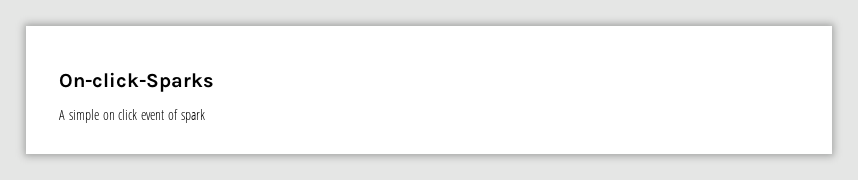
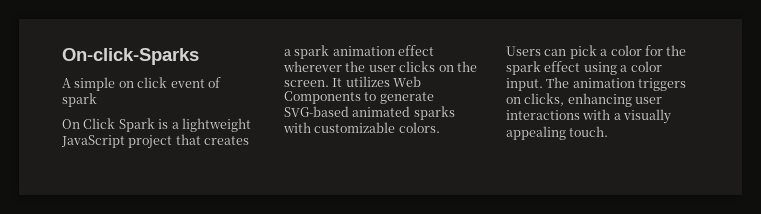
+ On Click Spark is a lightweight JavaScript project that creates a spark animation effect wherever the user clicks on the screen. It utilizes Web Components to generate SVG-based animated sparks with customizable colors. Users can pick a color for the spark effect using a color input. The animation triggers on clicks, enhancing user interactions with a visually appealing touch.

